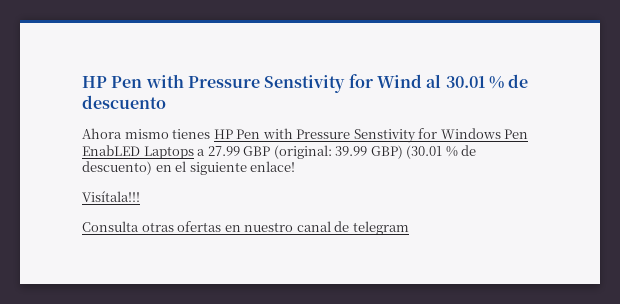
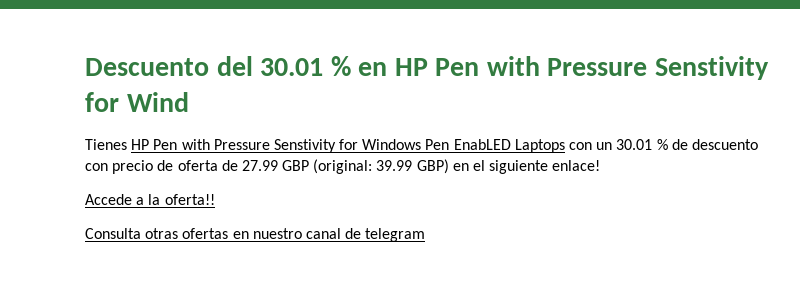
- HP Pen with Pressure Senstivity for Wind al 30.01 % de descuento
- Ahora mismo tienes HP Pen with Pressure Senstivity for Windows Pen EnabLED Laptops a 27.99 GBP (original: 39.99 GBP) (30.01 % de descuento) en el siguiente enlace!
+ Descuento del 30.01 % en HP Pen with Pressure Senstivity for Wind
+ Tienes HP Pen with Pressure Senstivity for Windows Pen EnabLED Laptops con un 30.01 % de descuento con precio de oferta de 27.99 GBP (original: 39.99 GBP) en el siguiente enlace!
- Visítala!!!
+ Accede a la oferta!!

